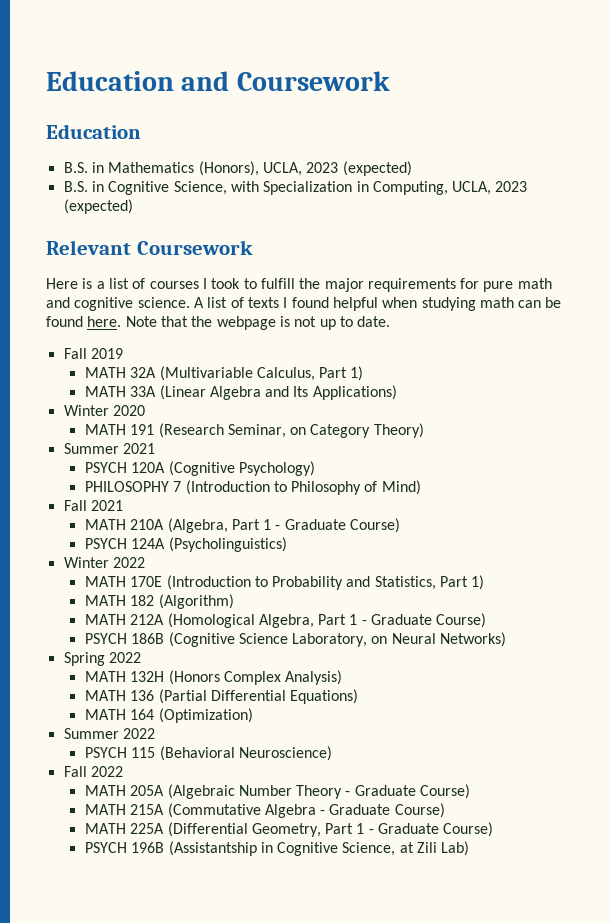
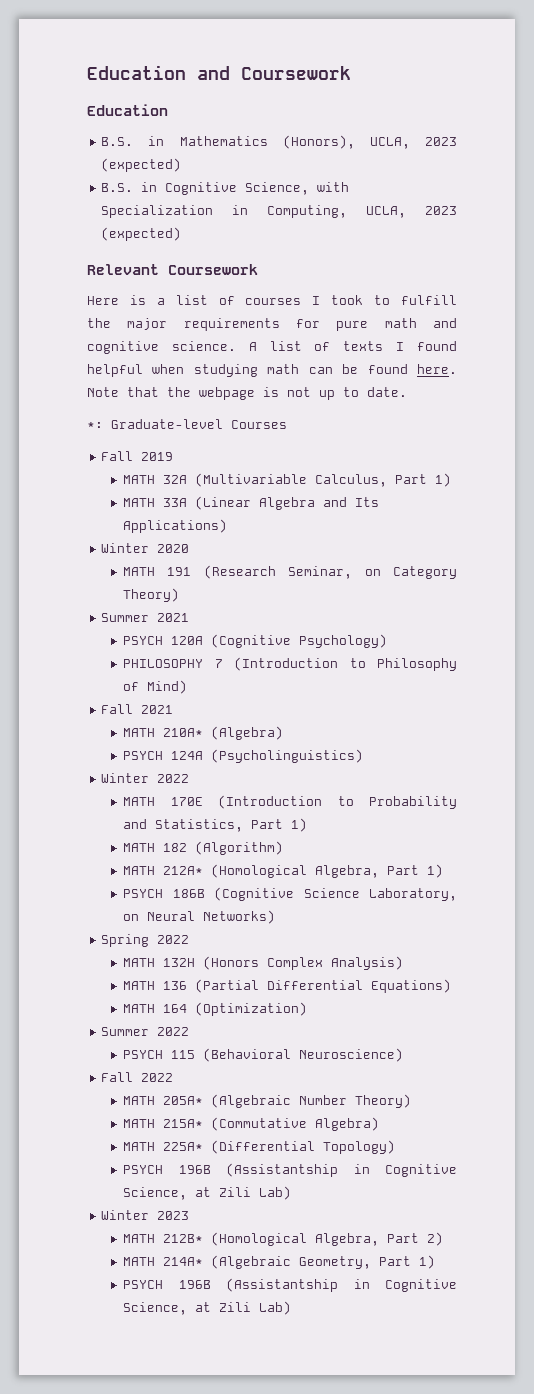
+ *: Graduate-level Courses
- MATH 210A (Algebra, Part 1 - Graduate Course)
+ MATH 210A* (Algebra)
- MATH 212A (Homological Algebra, Part 1 - Graduate Course)
+ MATH 212A* (Homological Algebra, Part 1)
- MATH 205A (Algebraic Number Theory - Graduate Course)
- MATH 215A (Commutative Algebra - Graduate Course)
- MATH 225A (Differential Geometry, Part 1 - Graduate Course)
+ MATH 205A* (Algebraic Number Theory)
+ MATH 215A* (Commutative Algebra)
+ MATH 225A* (Differential Topology)
+ PSYCH 196B (Assistantship in Cognitive Science, at Zili Lab)
+ Winter 2023
+ MATH 212B* (Homological Algebra, Part 2)
+ MATH 214A* (Algebraic Geometry, Part 1)

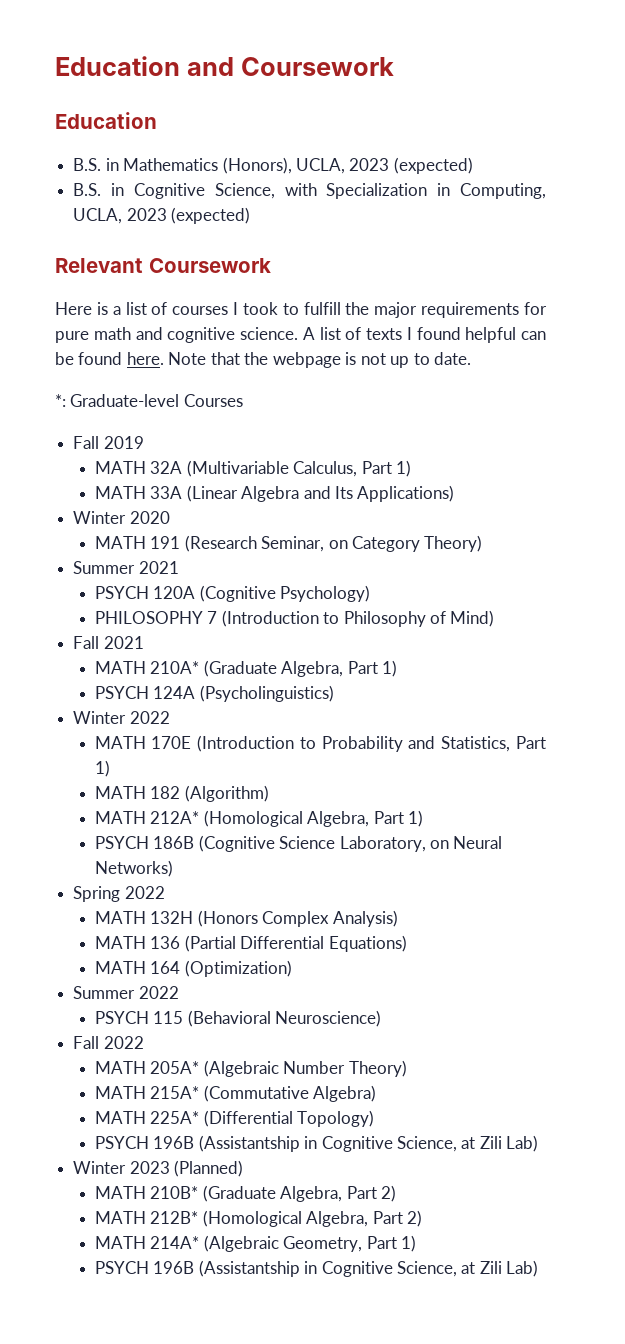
- A list of texts I found helpful when studying math can be found here.
+ A list of texts I found helpful can be found here.
- MATH 210A* (Algebra)
+ MATH 210A* (Graduate Algebra, Part 1)
- Winter 2023
+ Winter 2023 (Planned)
+ MATH 210B* (Graduate Algebra, Part 2)

